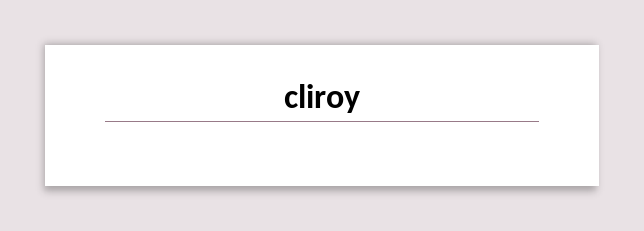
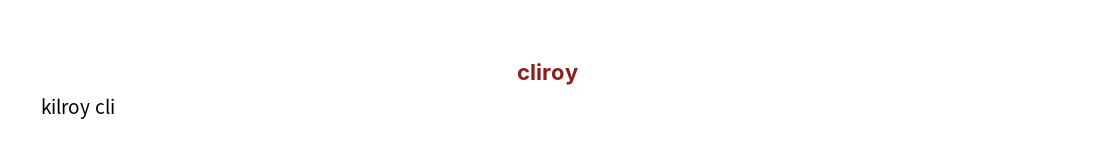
+ kilroy cli

